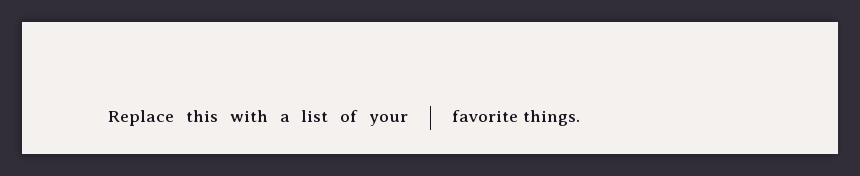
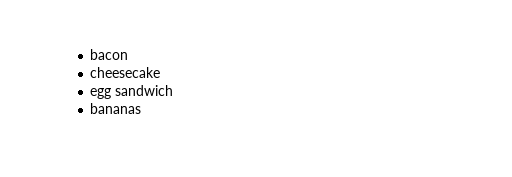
- Replace this with a list of your favorite things.
+ bacon
+ cheesecake
+ egg sandwich
+ bananas

